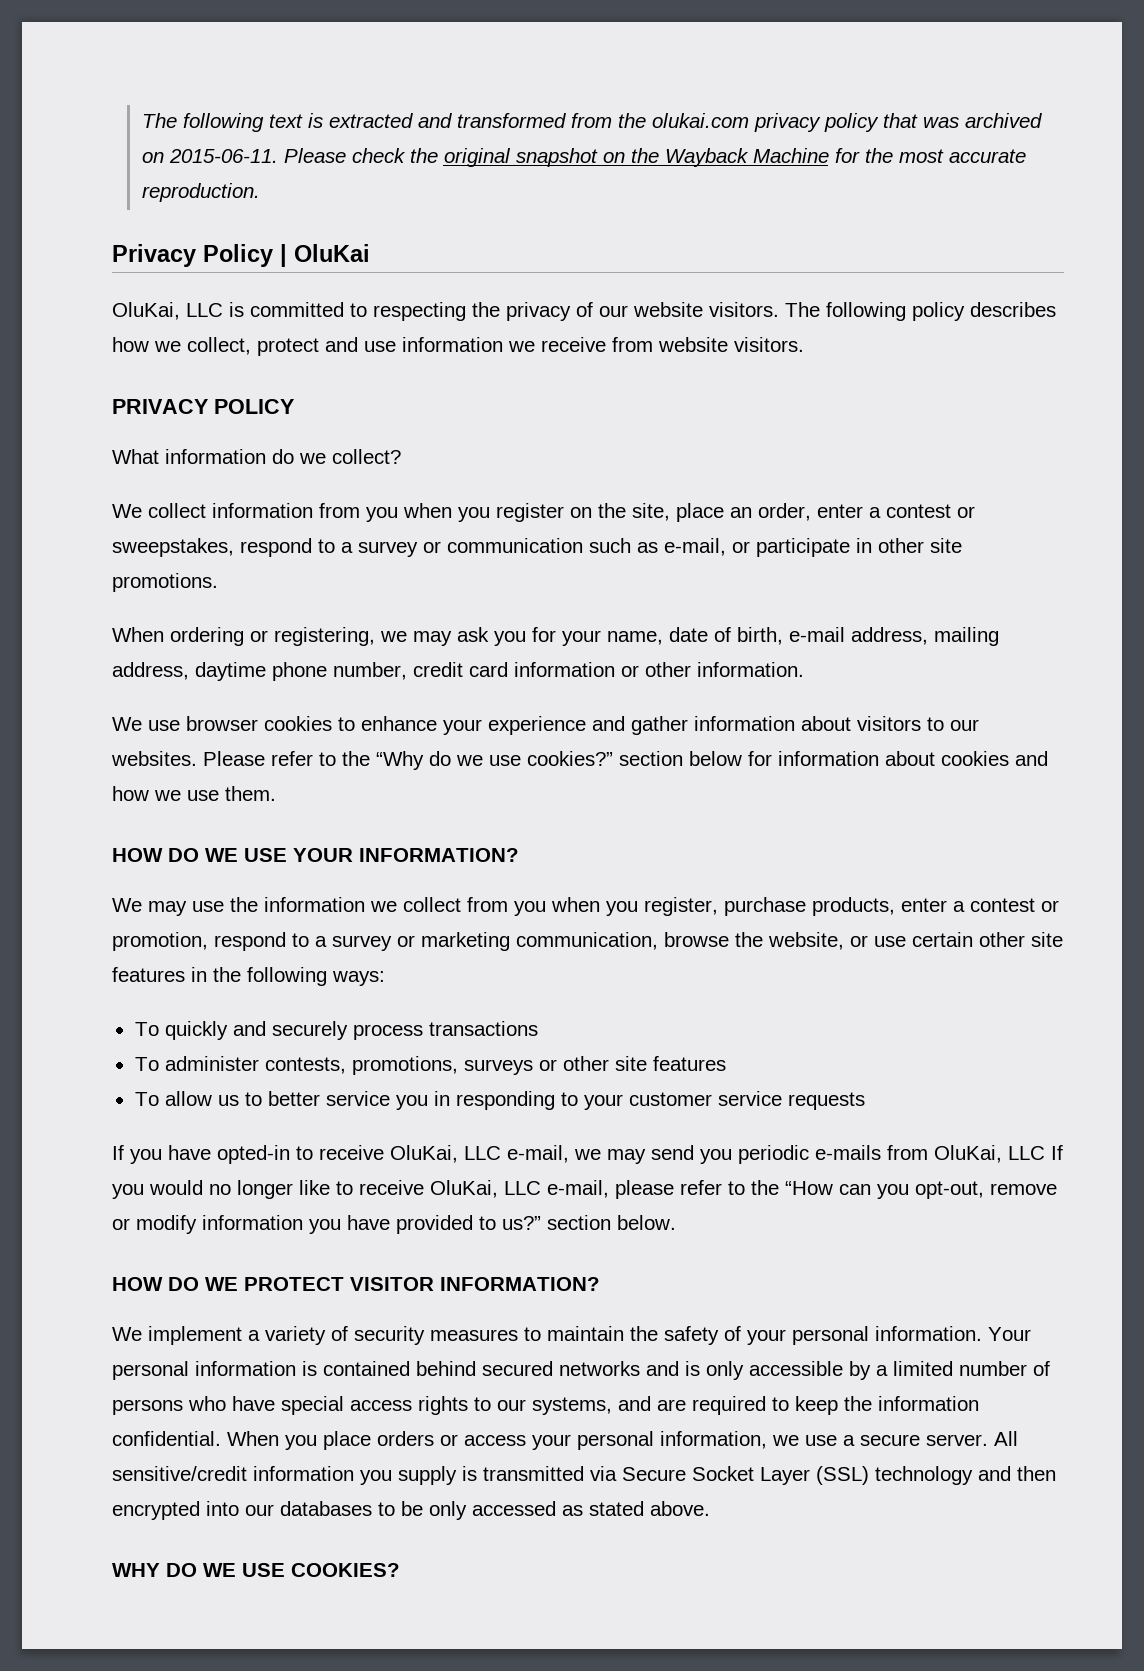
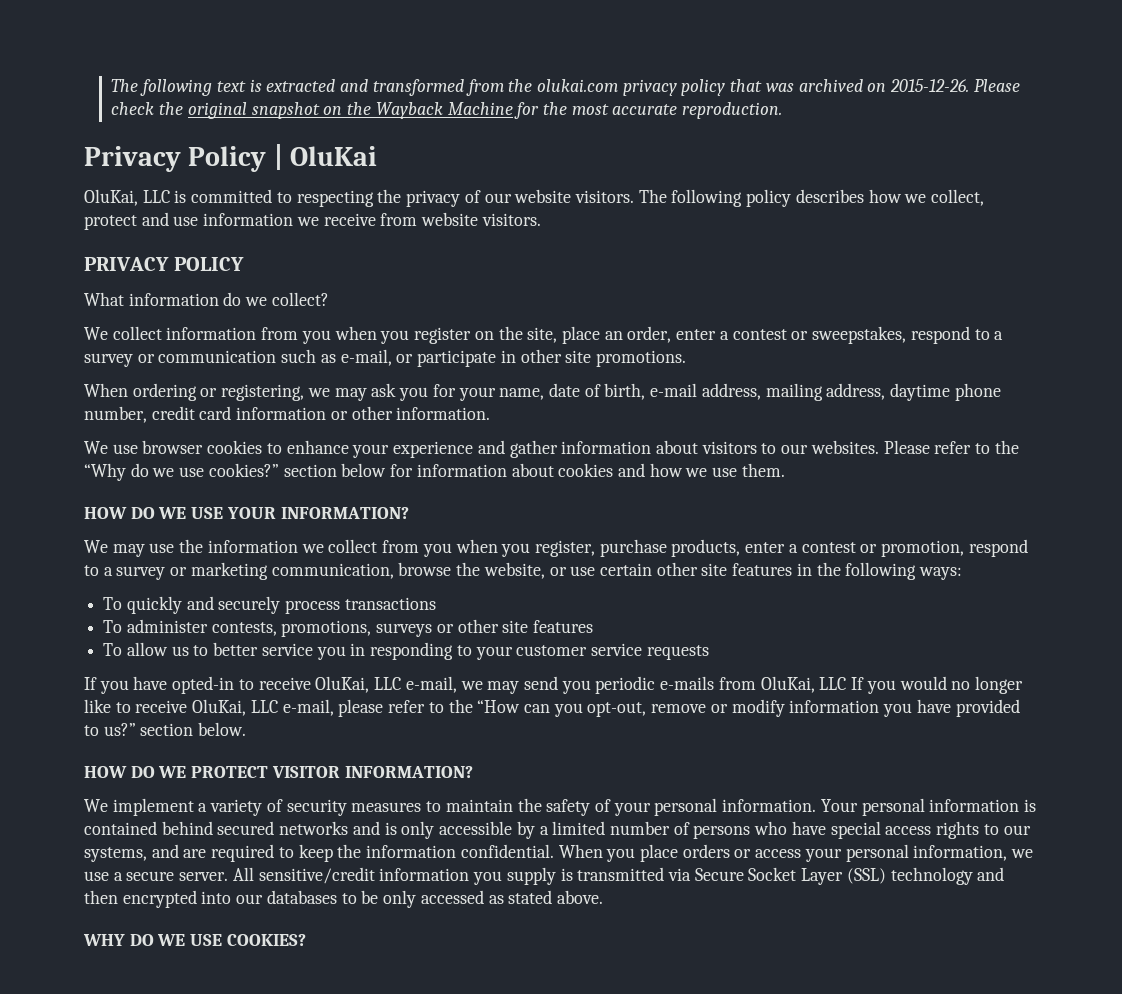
- The following text is extracted and transformed from the olukai.com privacy policy that was archived on 2015-06-11.
+ The following text is extracted and transformed from the olukai.com privacy policy that was archived on 2015-12-26.

